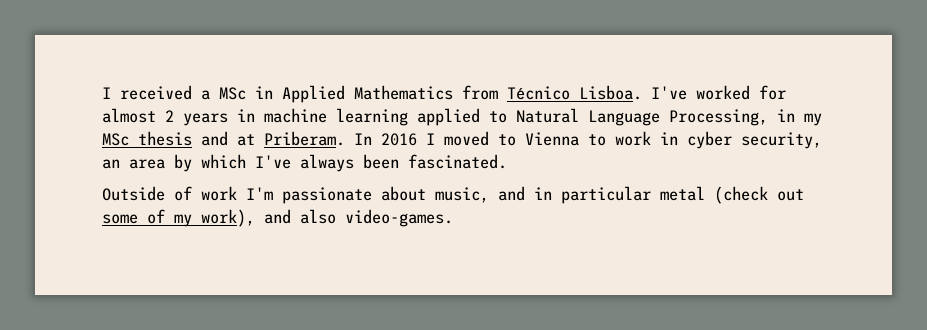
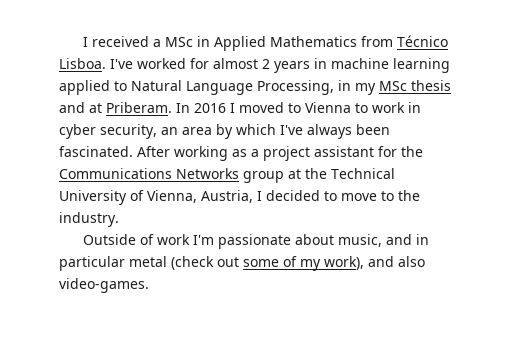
+ After working as a project assistant for the Communications Networks group at the Technical University of Vienna, Austria, I decided to move to the industry.

